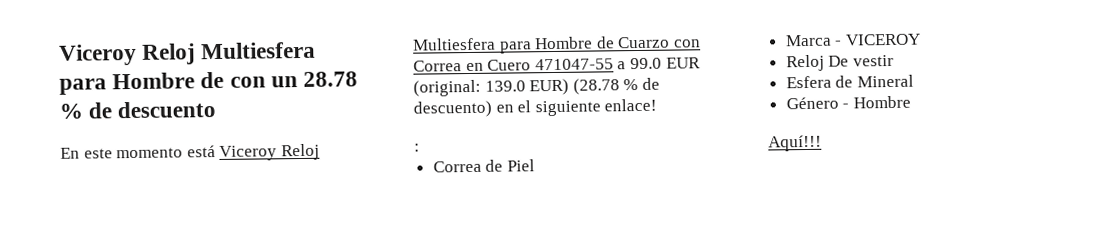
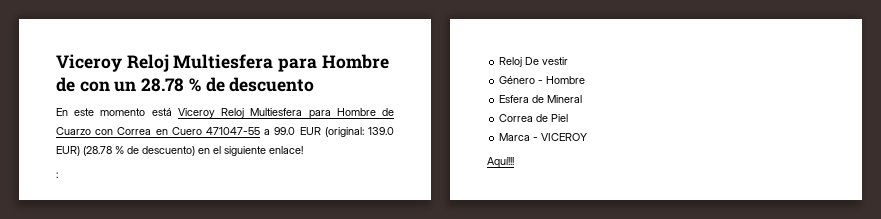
+ Reloj De vestir
+ Género - Hombre
+ Esfera de Mineral
- Reloj De vestir
- Esfera de Mineral
- Género - Hombre

